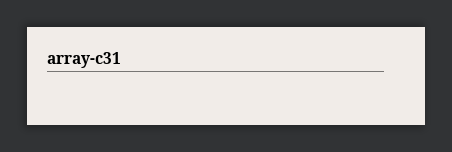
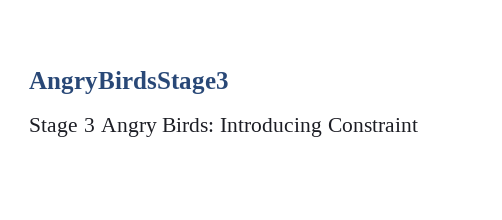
- array-c31
+ AngryBirdsStage3
+ Stage 3 Angry Birds: Introducing Constraint

